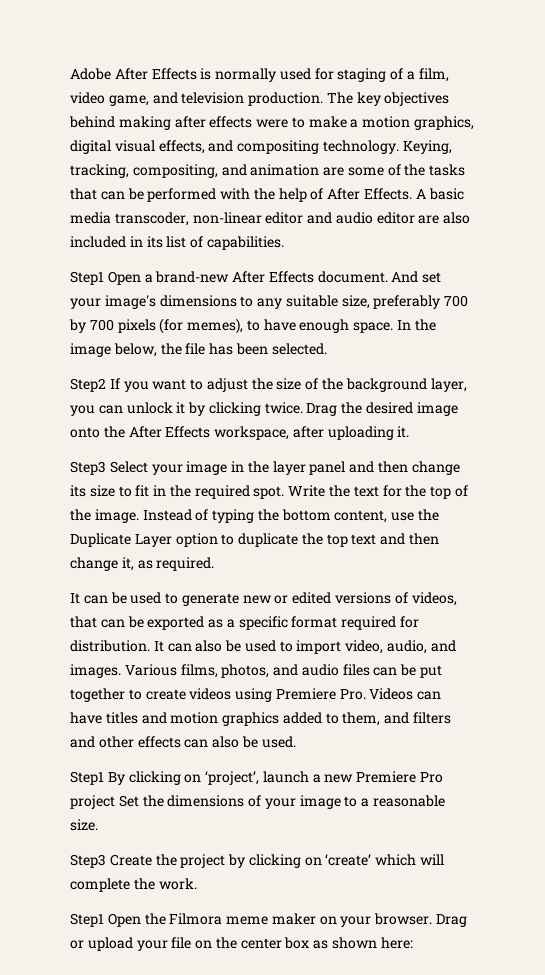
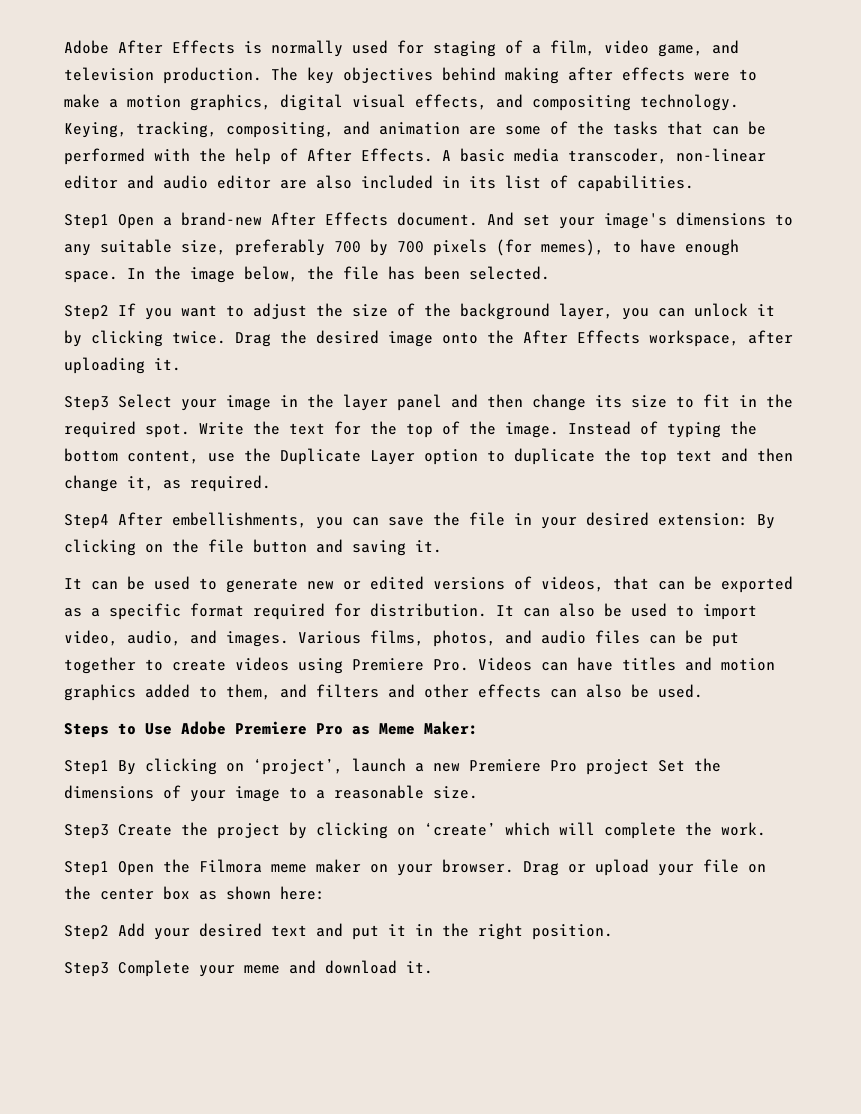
+ Step4 After embellishments, you can save the file in your desired extension: By clicking on the file button and saving it.
+ Steps to Use Adobe Premiere Pro as Meme Maker:
+ Step2 Add your desired text and put it in the right position.
+ Step3 Complete your meme and download it.

